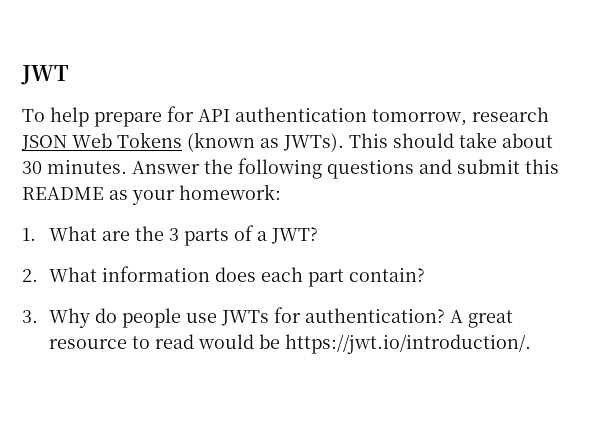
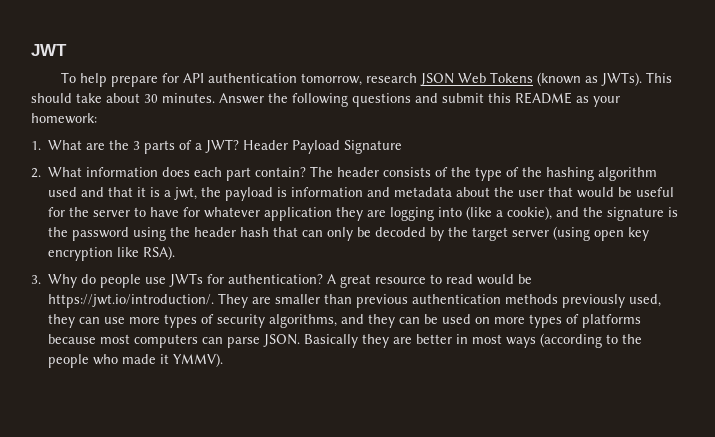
+ Header Payload Signature
+ The header consists of the type of the hashing algorithm used and that it is a jwt, the payload is information and metadata about the user that would be useful for the server to have for whatever application they are logging into (like a cookie), and the signature is the password using the header hash that can only be decoded by the target server (using open key encryption like RSA).
- A great resource to read would be https://jwt.io/introduction/.
+ A great resource to read would be https://jwt.io/introduction/. They are smaller than previous authentication methods previously used, they can use more types of security algorithms, and they can be used on more types of platforms because most computers can parse JSON. Basically they are better in most ways (according to the people who made it YMMV).

